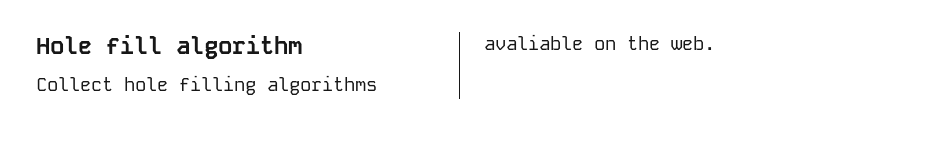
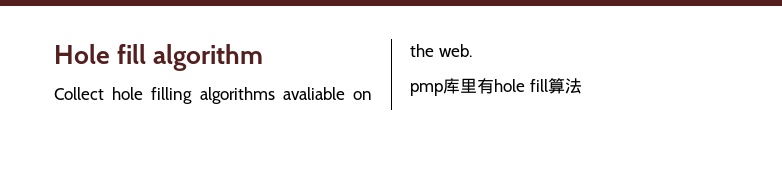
+ pmp库里有hole fill算法

